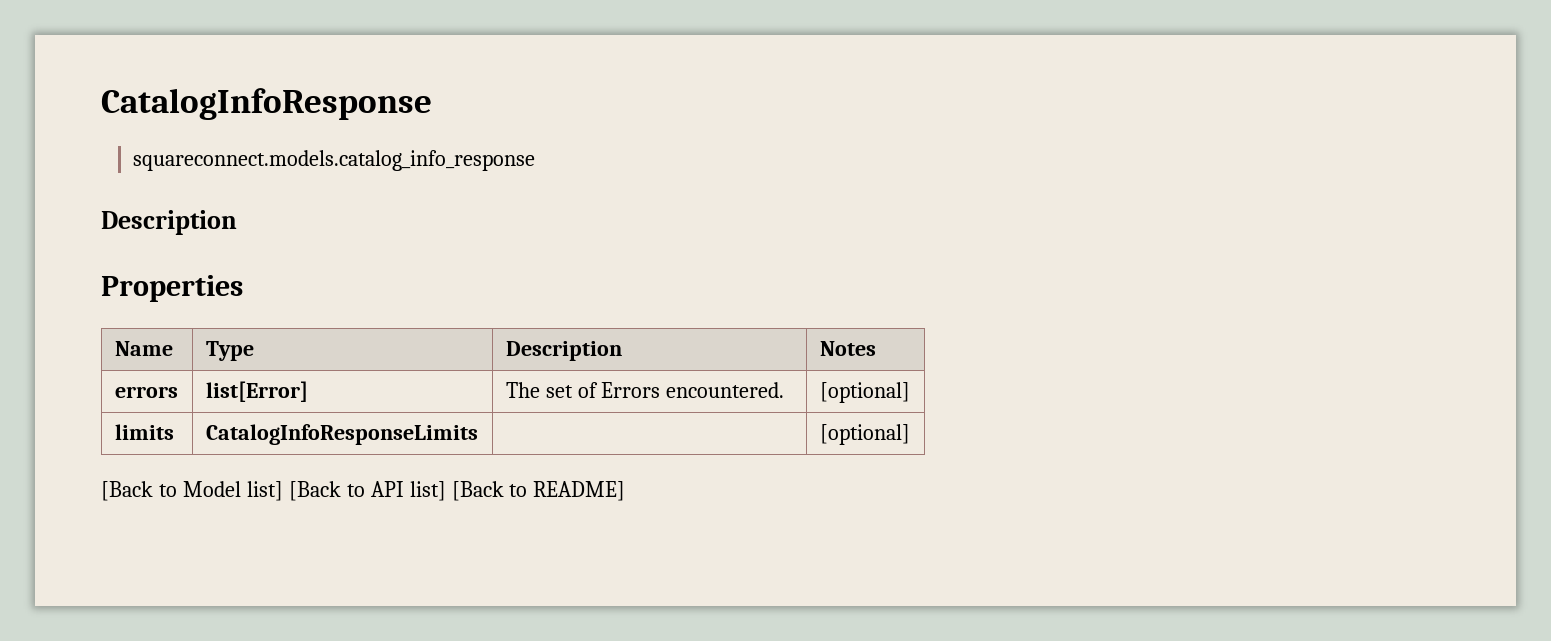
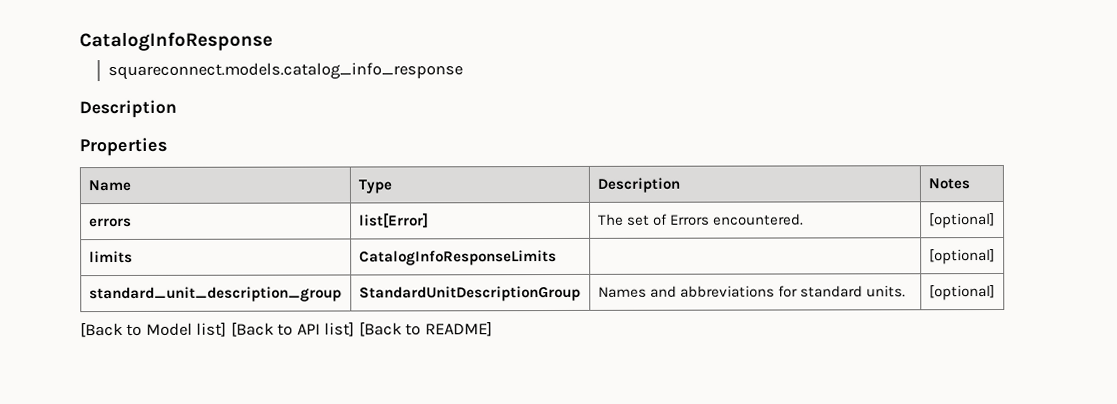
+ standard_unit_description_group | StandardUnitDescriptionGroup | Names and abbreviations for standard units. | [optional]

